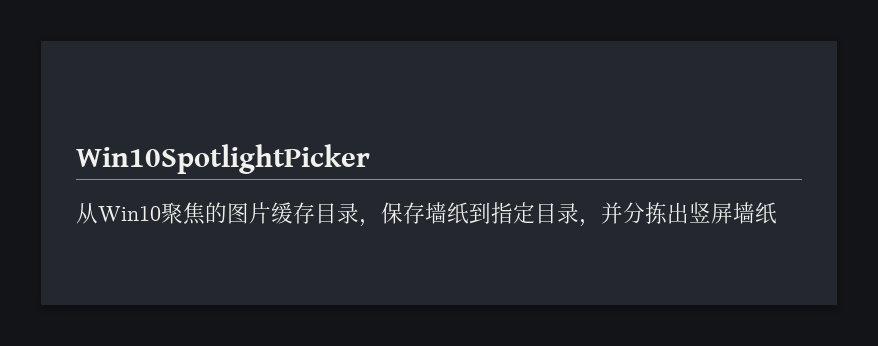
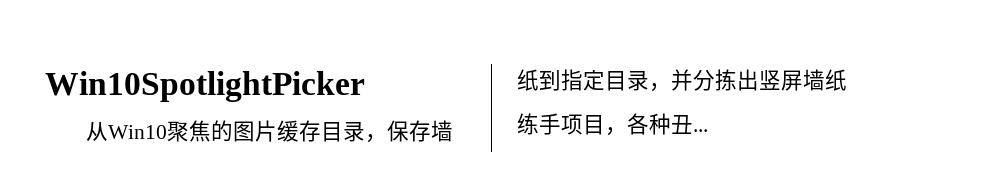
+ 练手项目，各种丑...

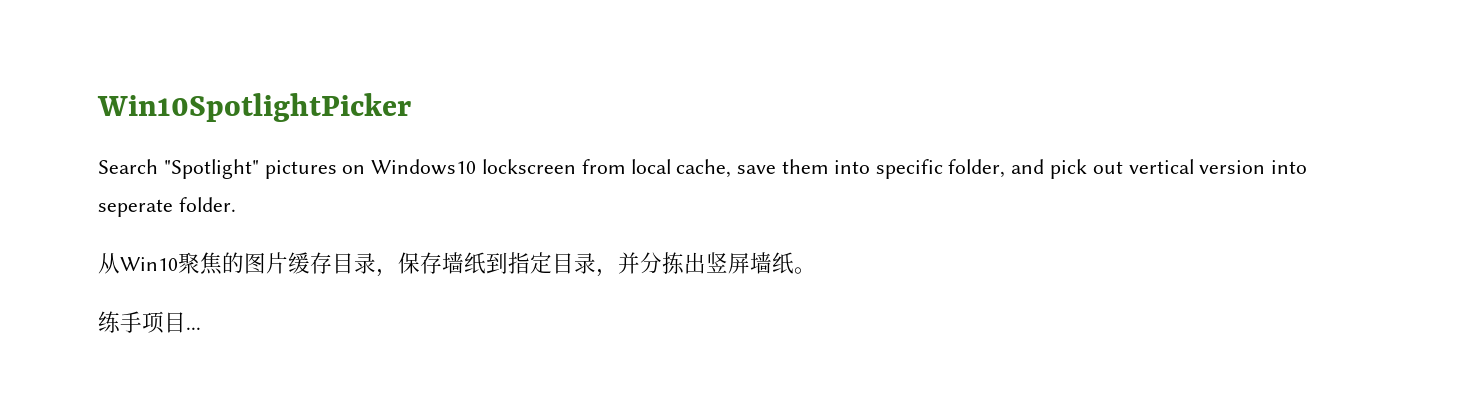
+ Search "Spotlight" pictures on Windows10 lockscreen from local cache, save them into specific folder, and pick out vertical version into seperate folder.
- 从Win10聚焦的图片缓存目录，保存墙纸到指定目录，并分拣出竖屏墙纸
+ 从Win10聚焦的图片缓存目录，保存墙纸到指定目录，并分拣出竖屏墙纸。
- 练手项目，各种丑...
+ 练手项目...

